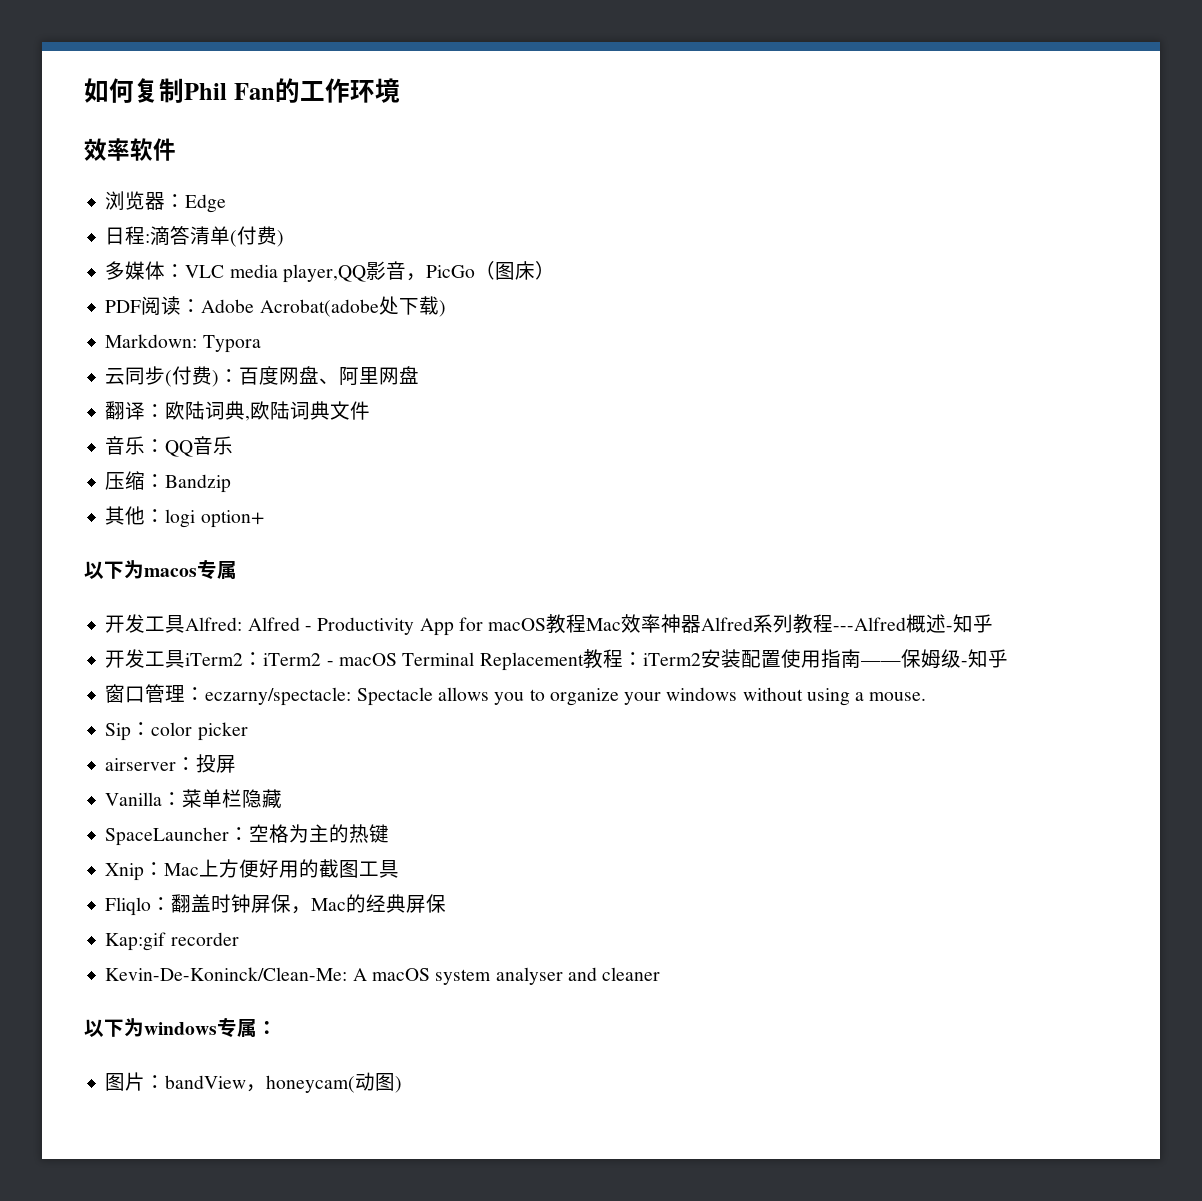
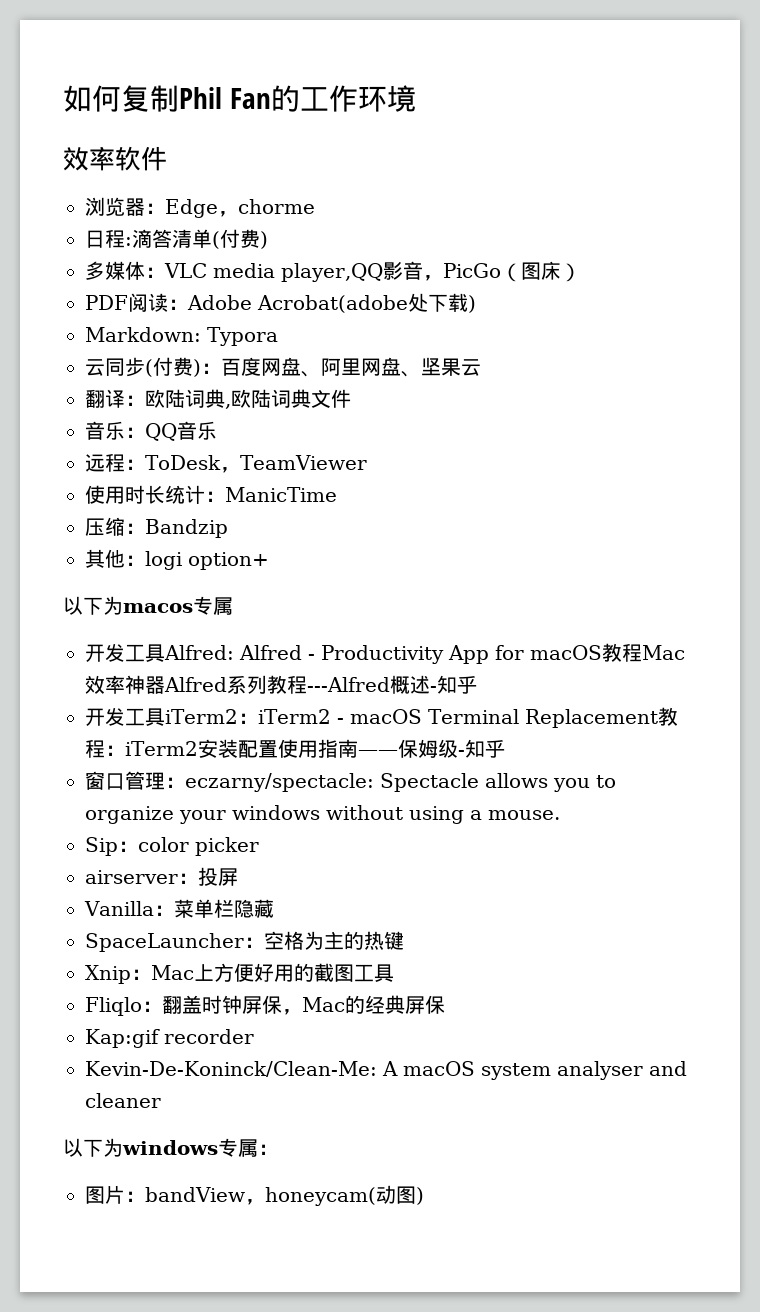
- 浏览器：Edge
+ 浏览器：Edge，chorme
- 云同步(付费)：百度网盘、阿里网盘
+ 云同步(付费)：百度网盘、阿里网盘、坚果云
+ 远程：ToDesk，TeamViewer
+ 使用时长统计：ManicTime

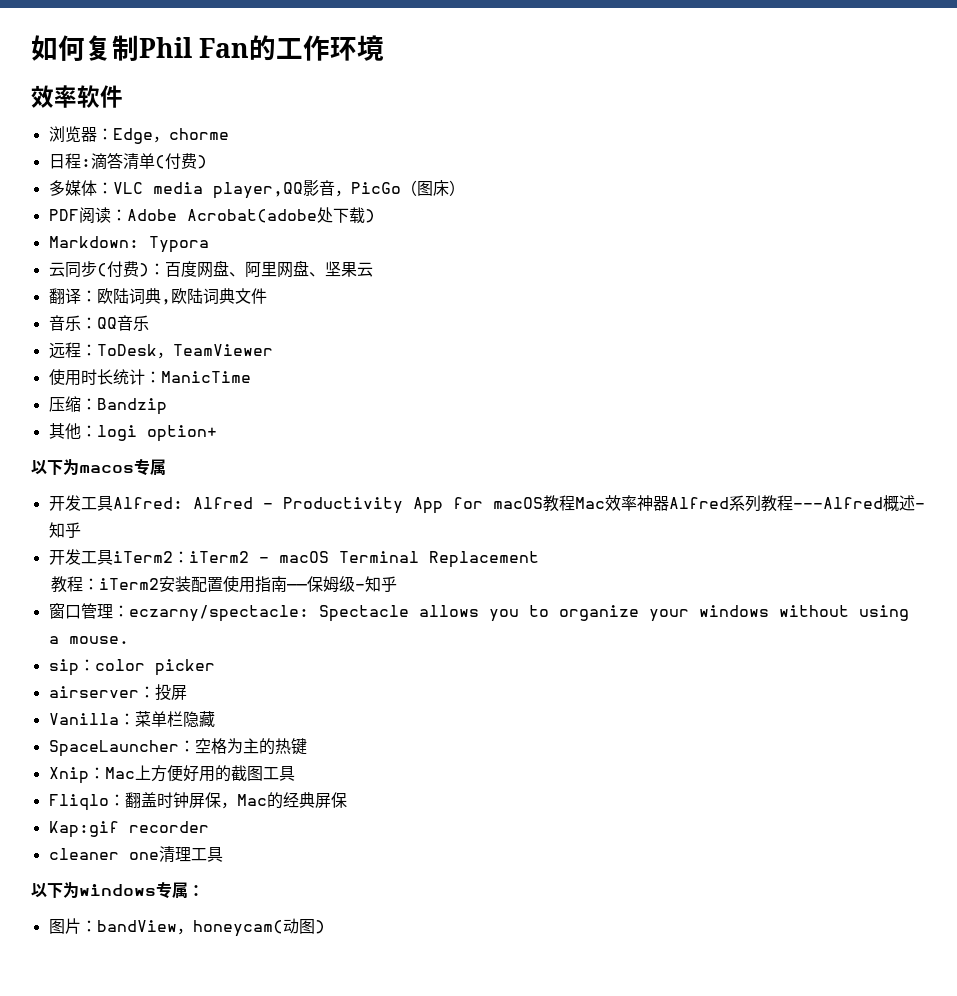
- 开发工具iTerm2：iTerm2 - macOS Terminal Replacement教程：iTerm2安装配置使用指南——保姆级-知乎
+ 开发工具iTerm2：iTerm2 - macOS Terminal Replacement
+ 教程：iTerm2安装配置使用指南——保姆级-知乎
- Sip：color picker
+ sip：color picker
- Kevin-De-Koninck/Clean-Me: A macOS system analyser and cleaner
+ cleaner one清理工具

